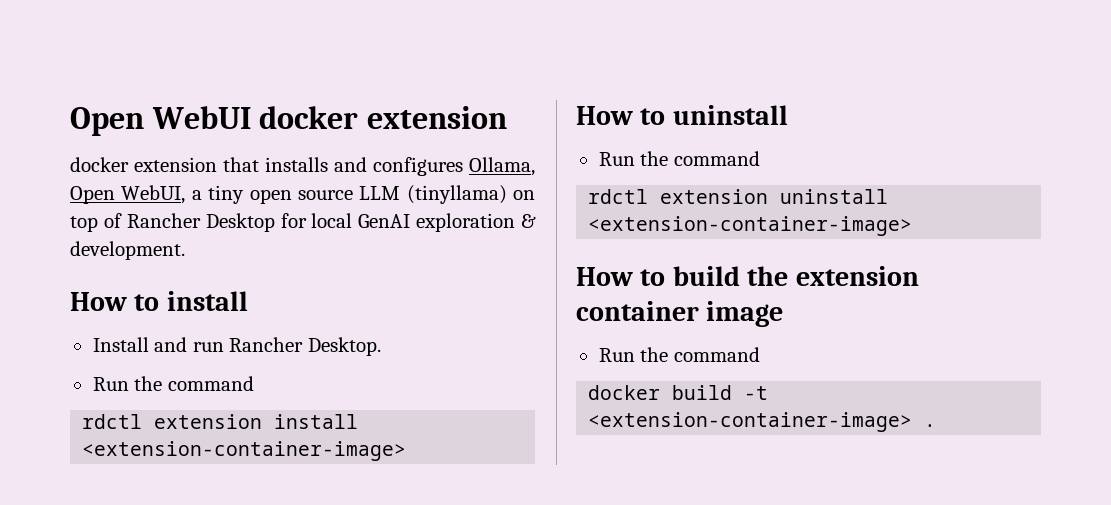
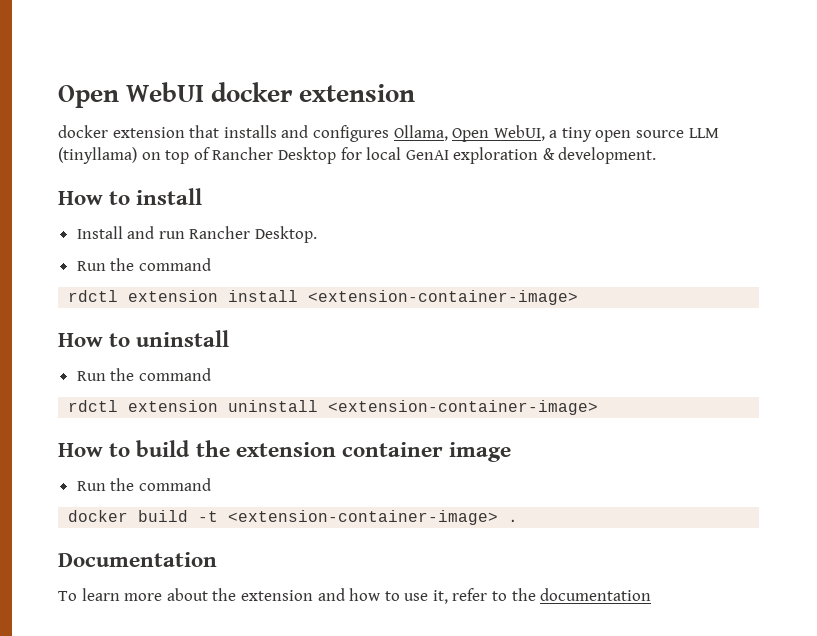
+ Documentation
+ To learn more about the extension and how to use it, refer to the documentation

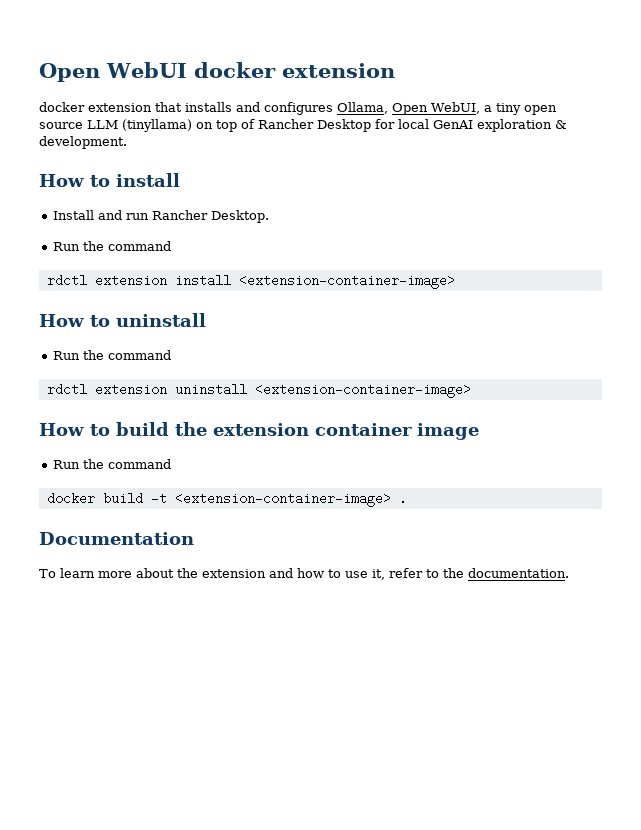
- To learn more about the extension and how to use it, refer to the documentation
+ To learn more about the extension and how to use it, refer to the documentation.

